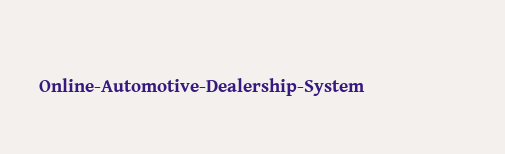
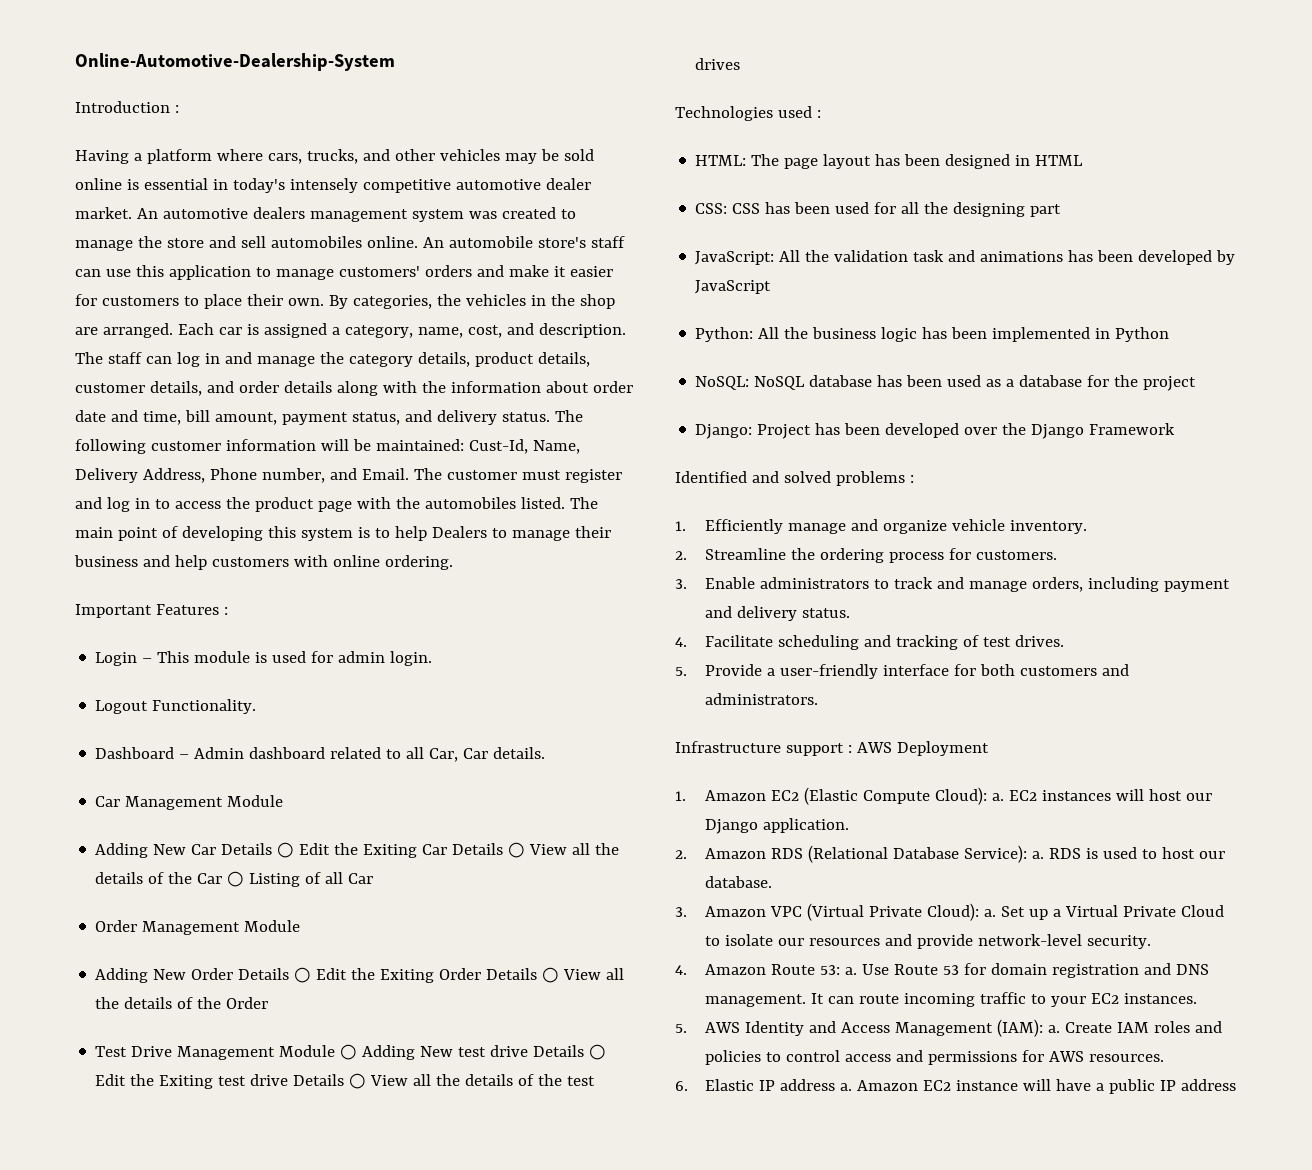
+ Introduction :
+ Having a platform where cars, trucks, and other vehicles may be sold online is essential in today's intensely competitive automotive dealer market. An automotive dealers management system was created to manage the store and sell automobiles online. An automobile store's staff can use this application to manage customers' orders and make it easier for customers to place their own. By categories, the vehicles in the shop are arranged. Each car is assigned a category, name, cost, and description. The staff can log in and manage the category details, product details, customer details, and order details along with the information about order date and time, bill amount, payment status, and delivery status. The following customer information will be maintained: Cust-Id, Name, Delivery Address, Phone number, and Email. The customer must register and log in to access the product page with the automobiles listed. The main point of developing this system is to help Dealers to manage their business and help customers with online ordering.
+ Important Features :
+ Login – This module is used for admin login.
+ Logout Functionality.
+ Dashboard – Admin dashboard related to all Car, Car details.
+ Car Management Module
+ Adding New Car Details ○ Edit the Exiting Car Details ○ View all the details of the Car ○ Listing of all Car
+ Order Management Module
+ Adding New Order Details ○ Edit the Exiting Order Details ○ View all the details of the Order
+ Test Drive Management Module ○ Adding New test drive Details ○ Edit the Exiting test drive Details ○ View all the details of the test drives
+ Technologies used :
+ HTML: The page layout has been designed in HTML
+ CSS: CSS has been used for all the designing part
+ JavaScript: All the validation task and animations has been developed by JavaScript
+ Python: All the business logic has been implemented in Python
+ NoSQL: NoSQL database has been used as a database for the project
+ Django: Project has been developed over the Django Framework
+ Identified and solved problems :
+ 1. Efficiently manage and organize vehicle inventory.
+ 2. Streamline the ordering process for customers.
+ 3. Enable administrators to track and manage orders, including payment and delivery status.
+ 4. Facilitate scheduling and tracking of test drives.
+ 5. Provide a user-friendly interface for both customers and administrators.
+ Infrastructure support : AWS Deployment
+ 1. Amazon EC2 (Elastic Compute Cloud): a. EC2 instances will host our Django application.
+ 2. Amazon RDS (Relational Database Service): a. RDS is used to host our database.
+ 3. Amazon VPC (Virtual Private Cloud): a. Set up a Virtual Private Cloud to isolate our resources and provide network-level security.
+ 4. Amazon Route 53: a. Use Route 53 for domain registration and DNS management. It can route incoming traffic to your EC2 instances.
+ 5. AWS Identity and Access Management (IAM): a. Create IAM roles and policies to control access and permissions for AWS resources.
+ 6. Elastic IP address a. Amazon EC2 instance will have a public IP address

